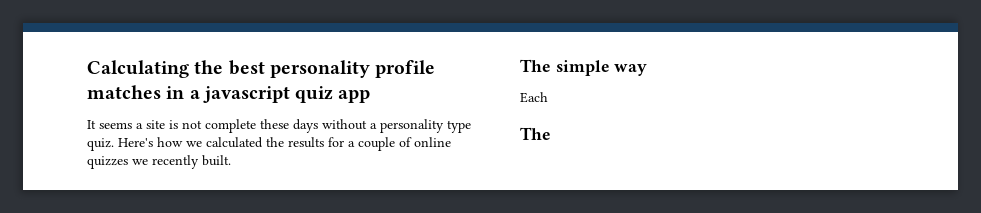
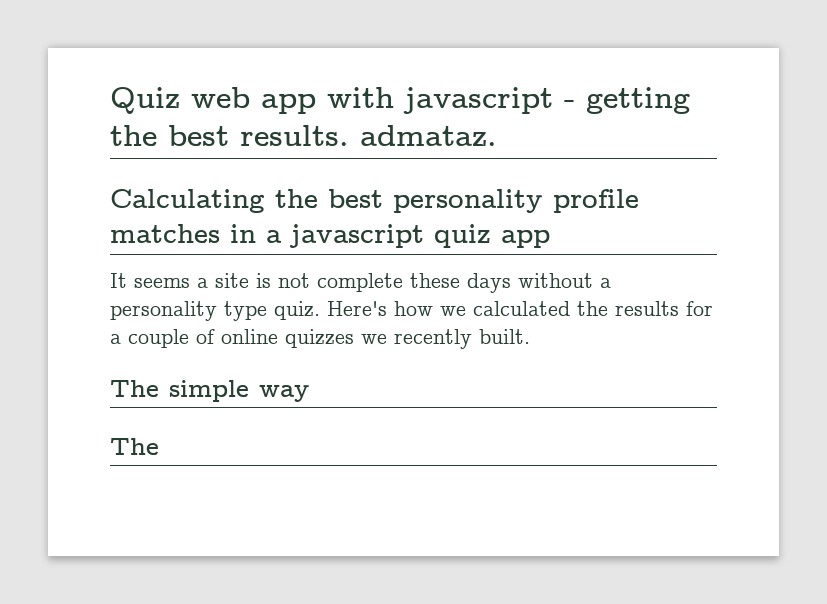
+ Quiz web app with javascript - getting the best results. admataz.
- Each

